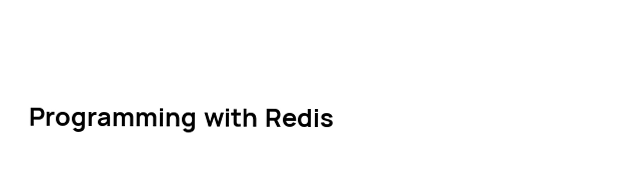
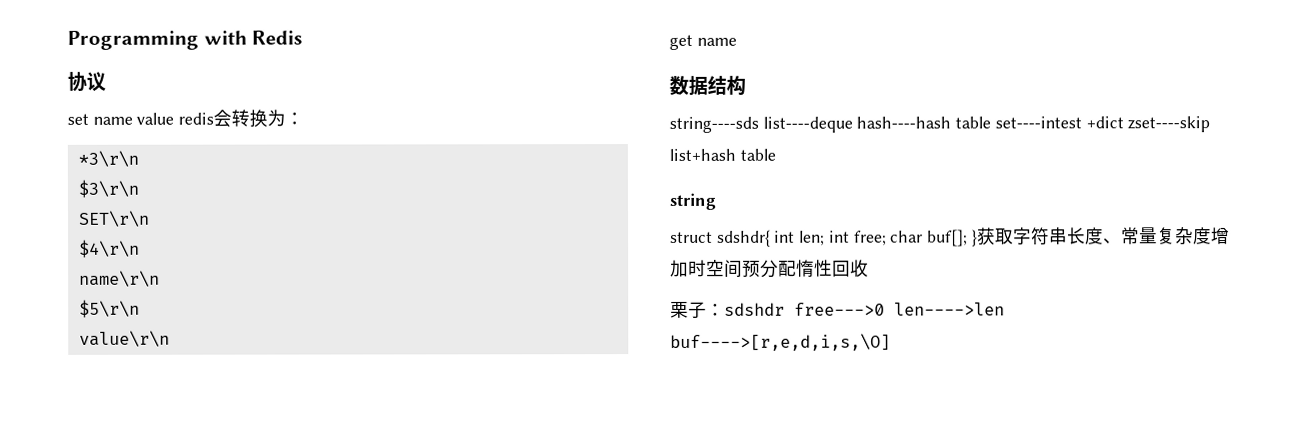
+ 协议
+ set name value redis会转换为：
+ *3\r\n
+ $3\r\n
+ SET\r\n
+ $4\r\n
+ name\r\n
+ $5\r\n
+ value\r\n
+ get name
+ 数据结构
+ string----sds list----deque hash----hash table set----intest +dict zset----skip list+hash table
+ string
+ struct sdshdr{ int len; int free; char buf[]; }获取字符串长度、常量复杂度增加时空间预分配惰性回收
+ 栗子：sdshdr free--->0 len---->len buf---->[r,e,d,i,s,\O]

